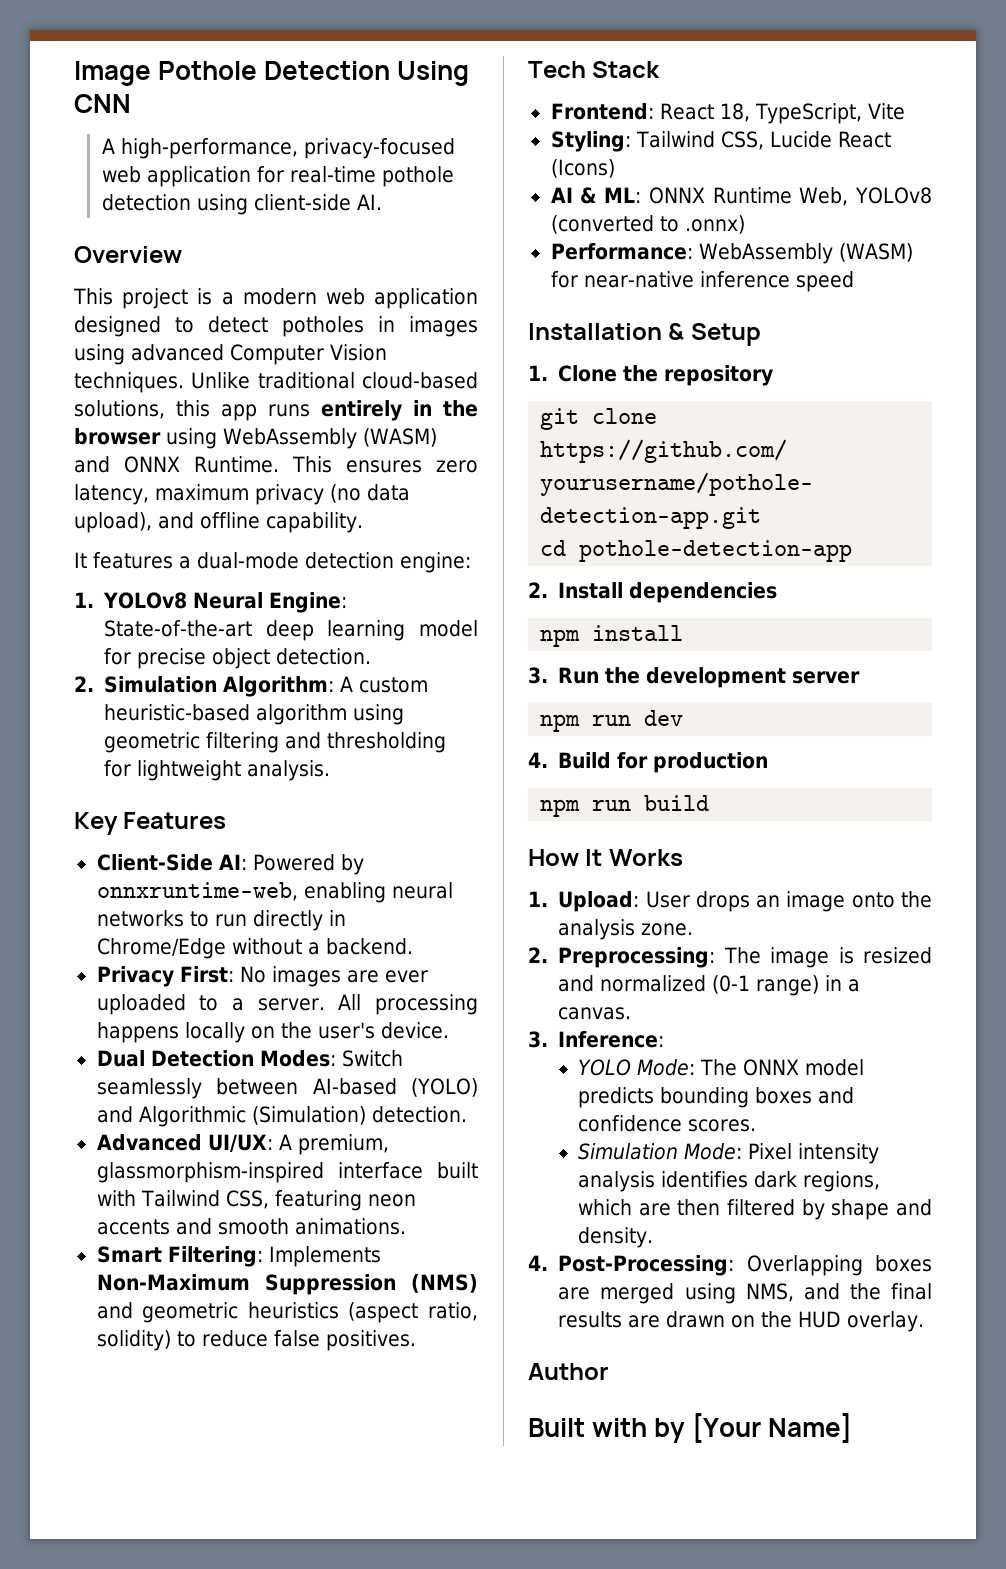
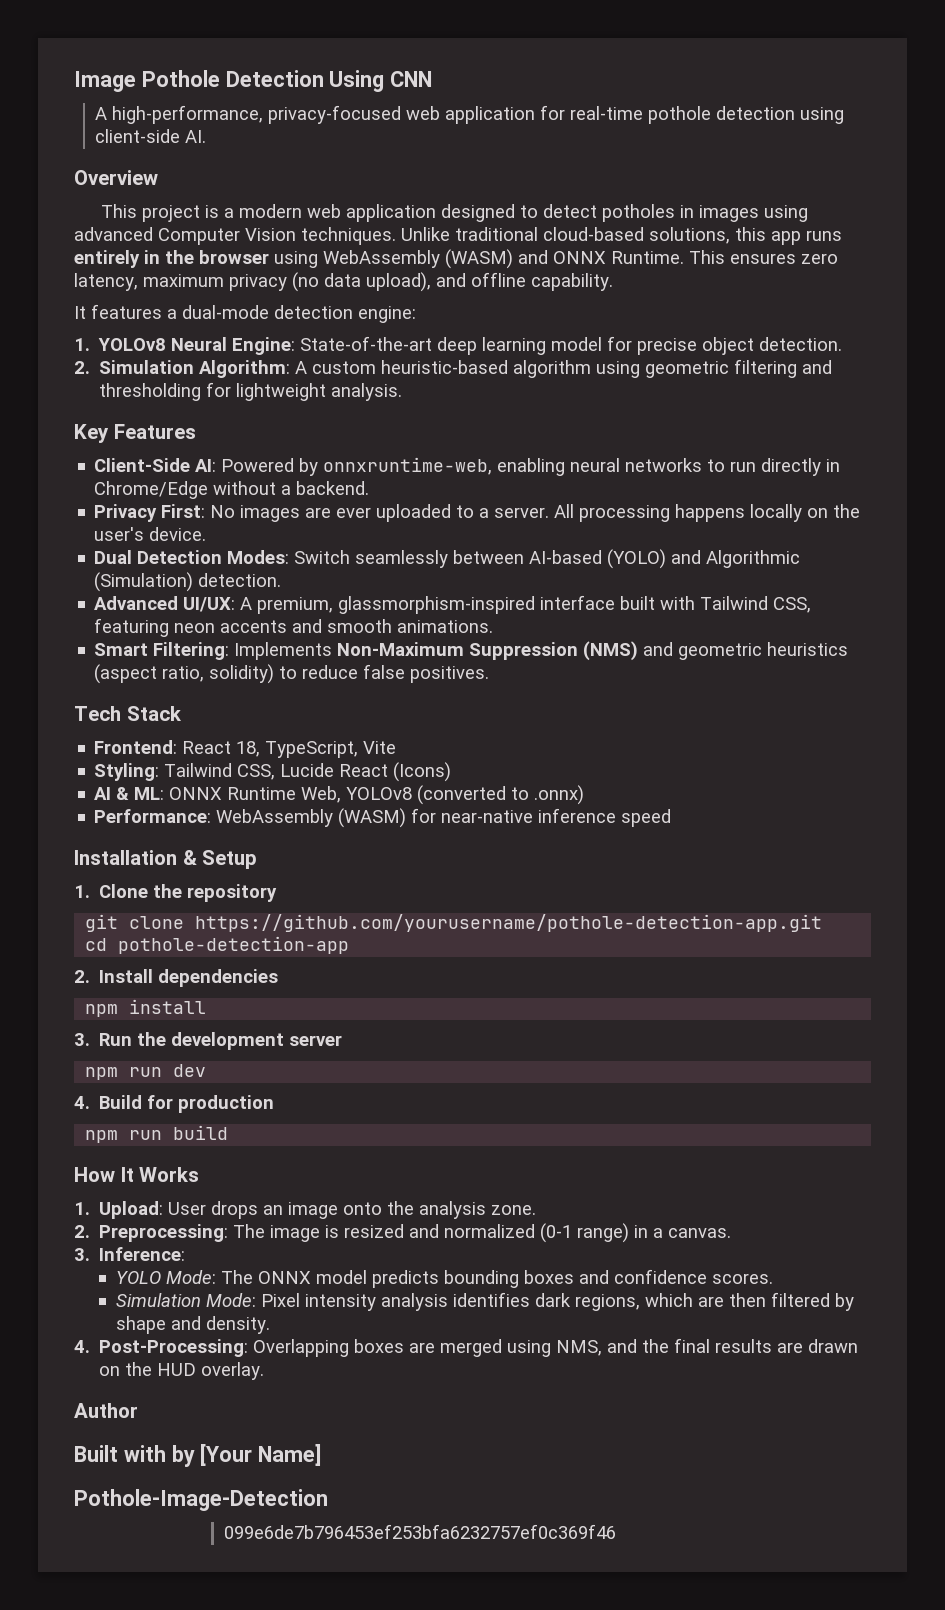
+ Pothole-Image-Detection
+ 099e6de7b796453ef253bfa6232757ef0c369f46

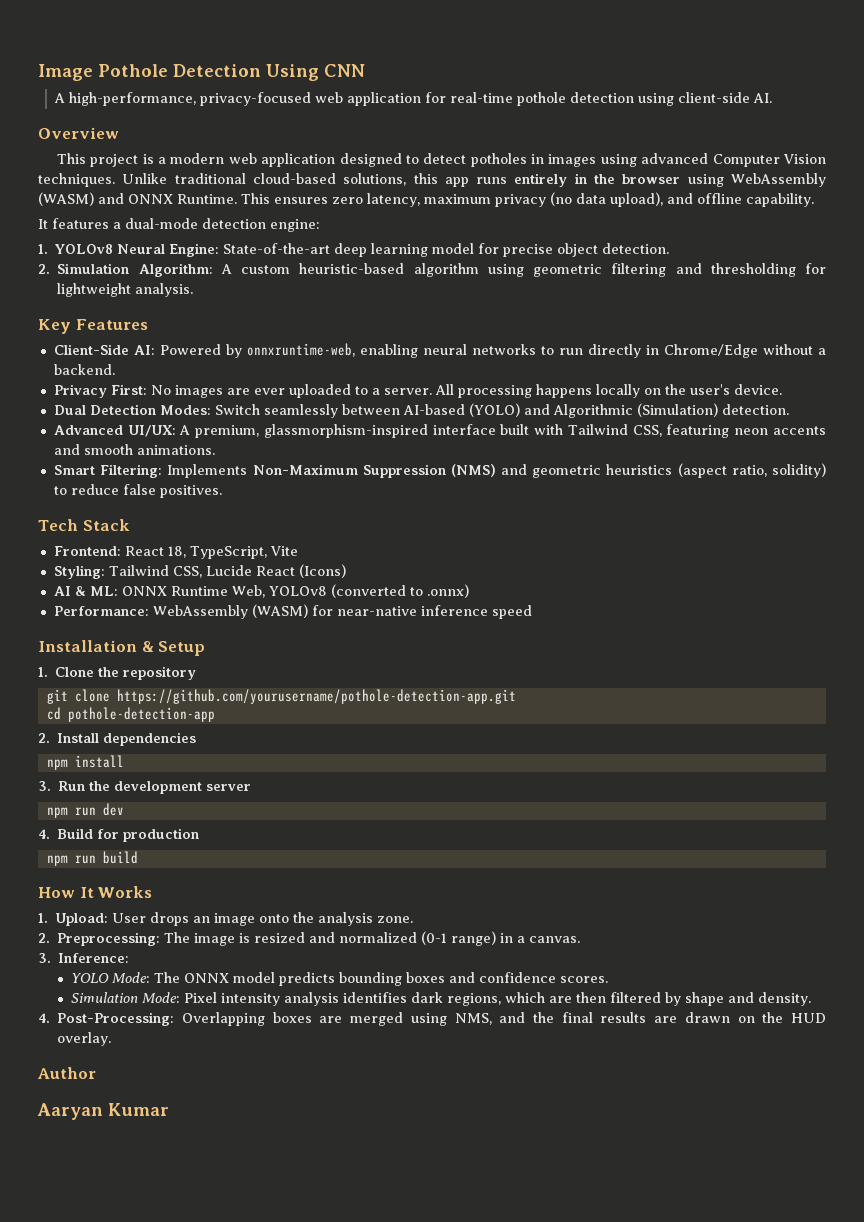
- Built with by [Your Name]
- Pothole-Image-Detection
- 099e6de7b796453ef253bfa6232757ef0c369f46
+ Aaryan Kumar

